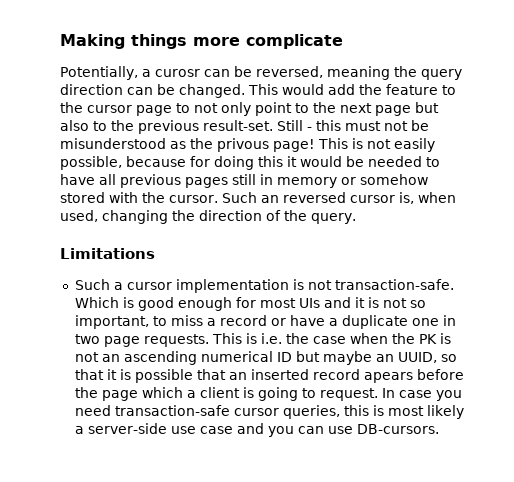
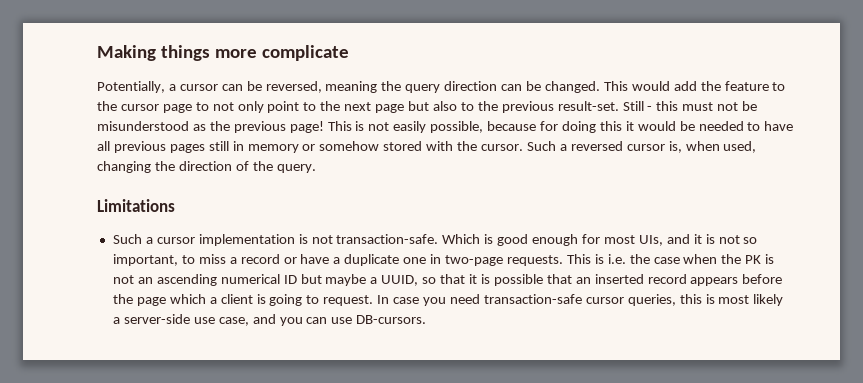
- Potentially, a curosr can be reversed, meaning the query direction can be changed.
+ Potentially, a cursor can be reversed, meaning the query direction can be changed.
- Still - this must not be misunderstood as the privous page!
+ Still - this must not be misunderstood as the previous page!
- Such an reversed cursor is, when used, changing the direction of the query.
+ Such a reversed cursor is, when used, changing the direction of the query.
- Which is good enough for most UIs and it is not so important, to miss a record or have a duplicate one in two page requests.
+ Which is good enough for most UIs, and it is not so important, to miss a record or have a duplicate one in two-page requests.
- This is i.e. the case when the PK is not an ascending numerical ID but maybe an UUID, so that it is possible that an inserted record apears before the page which a client is going to request.
+ This is i.e. the case when the PK is not an ascending numerical ID but maybe a UUID, so that it is possible that an inserted record appears before the page which a client is going to request.
- In case you need transaction-safe cursor queries, this is most likely a server-side use case and you can use DB-cursors.
+ In case you need transaction-safe cursor queries, this is most likely a server-side use case, and you can use DB-cursors.

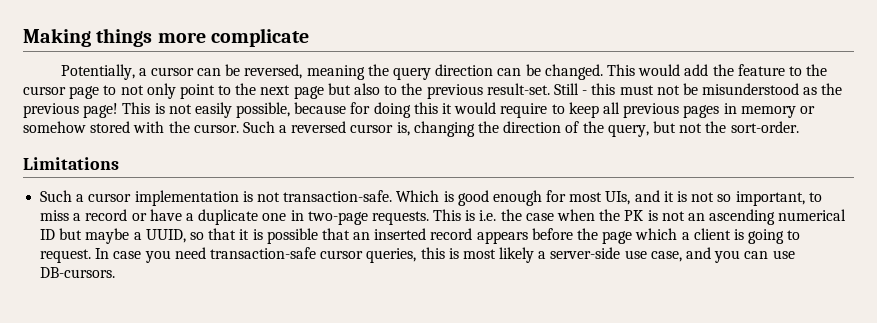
- This is not easily possible, because for doing this it would be needed to have all previous pages still in memory or somehow stored with the cursor.
+ This is not easily possible, because for doing this it would require to keep all previous pages in memory or somehow stored with the cursor.
- Such a reversed cursor is, when used, changing the direction of the query.
+ Such a reversed cursor is, changing the direction of the query, but not the sort-order.

